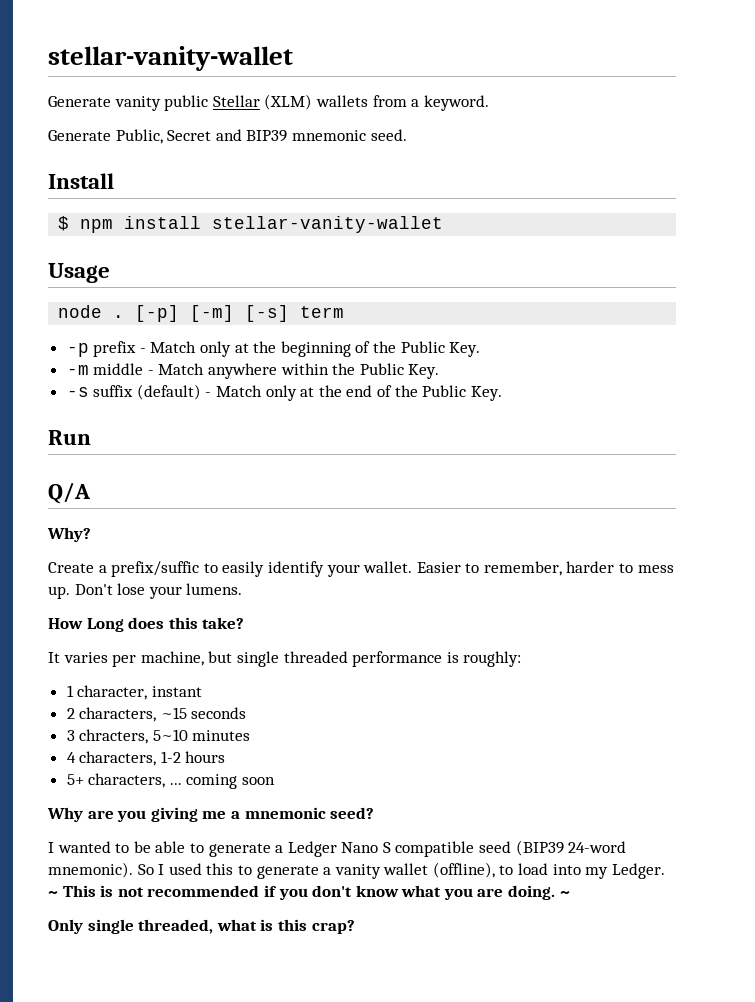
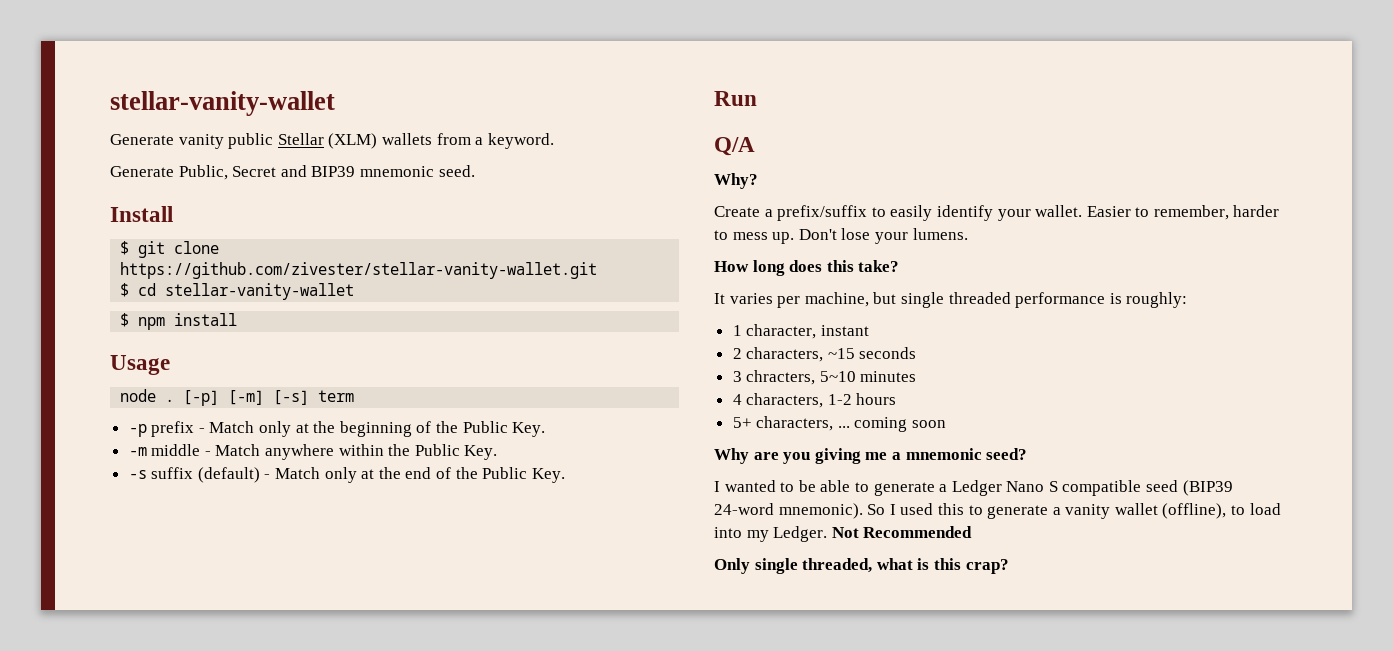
+ $ git clone https://github.com/zivester/stellar-vanity-wallet.git
+ $ cd stellar-vanity-wallet
- $ npm install stellar-vanity-wallet
+ $ npm install
- Create a prefix/suffic to easily identify your wallet.
+ Create a prefix/suffix to easily identify your wallet.
- How Long does this take?
+ How long does this take?
- ~ This is not recommended if you don't know what you are doing. ~
+ Not Recommended

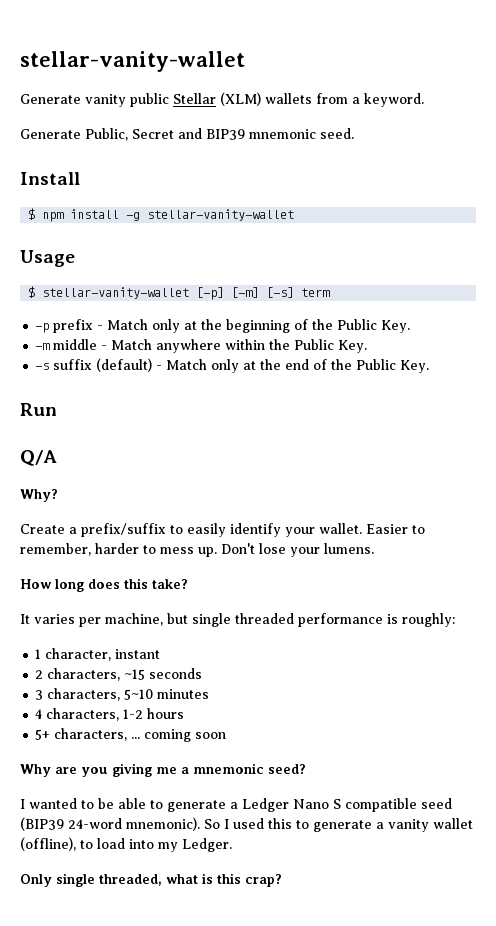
- $ git clone https://github.com/zivester/stellar-vanity-wallet.git
- $ cd stellar-vanity-wallet
- $ npm install
+ $ npm install -g stellar-vanity-wallet
- node . [-p] [-m] [-s] term
+ $ stellar-vanity-wallet [-p] [-m] [-s] term
- 3 chracters, 5~10 minutes
+ 3 characters, 5~10 minutes
- Not Recommended

